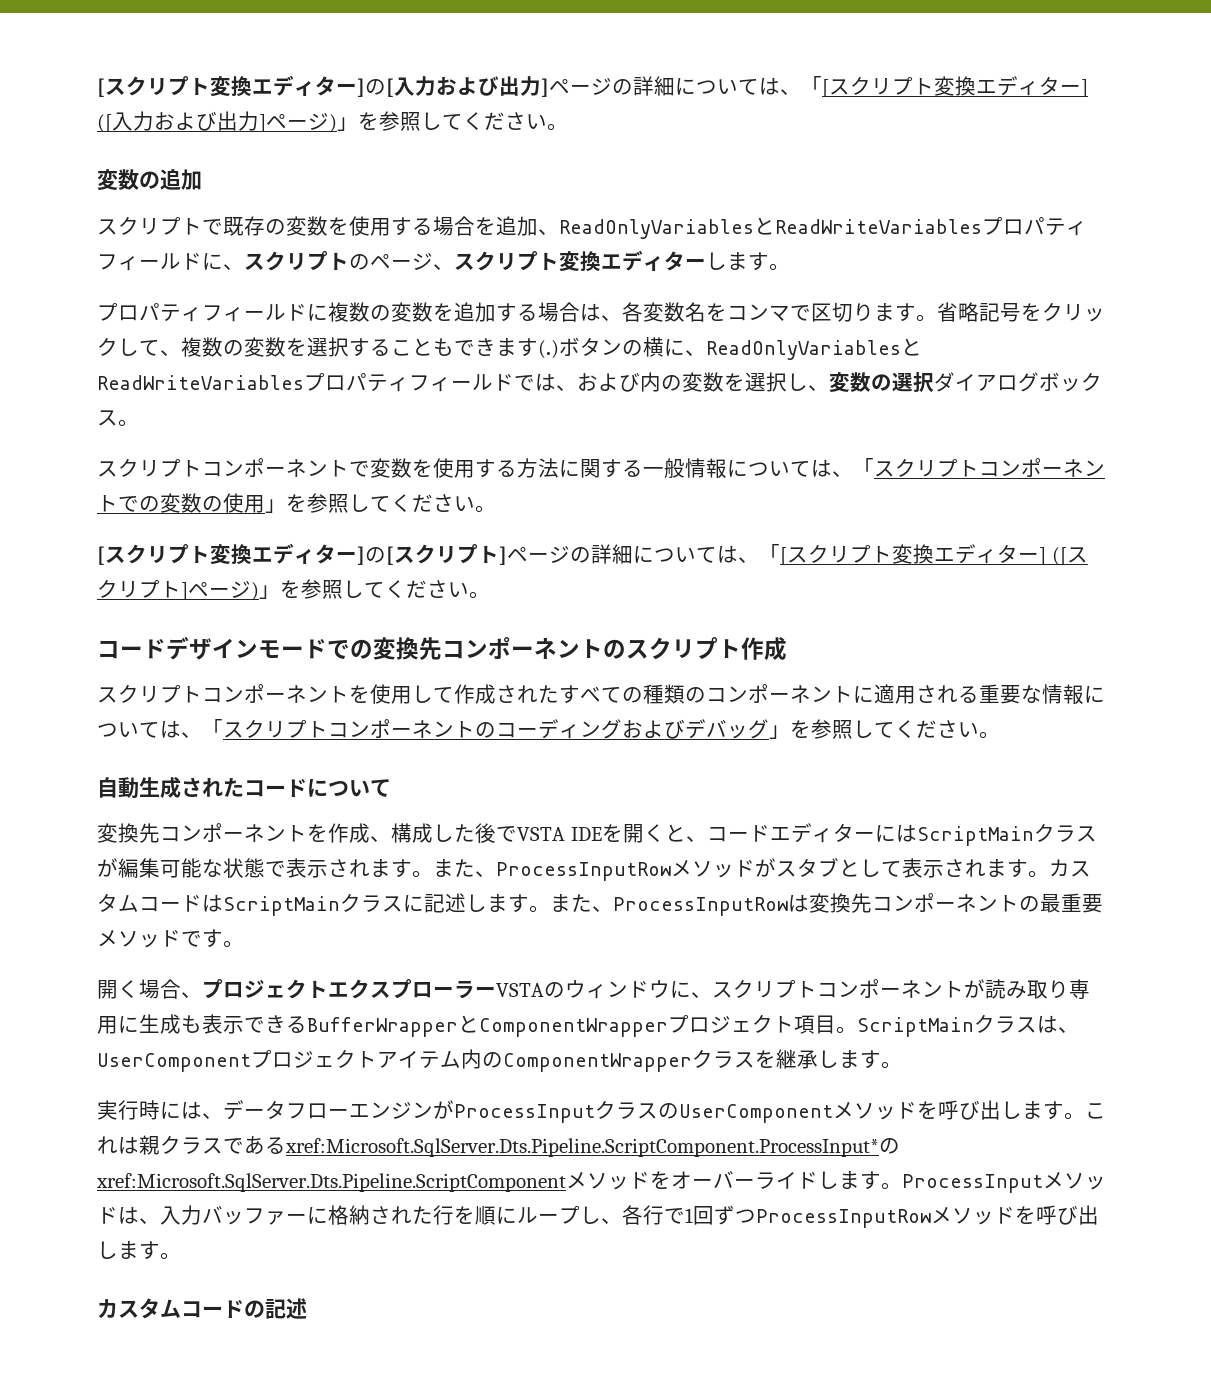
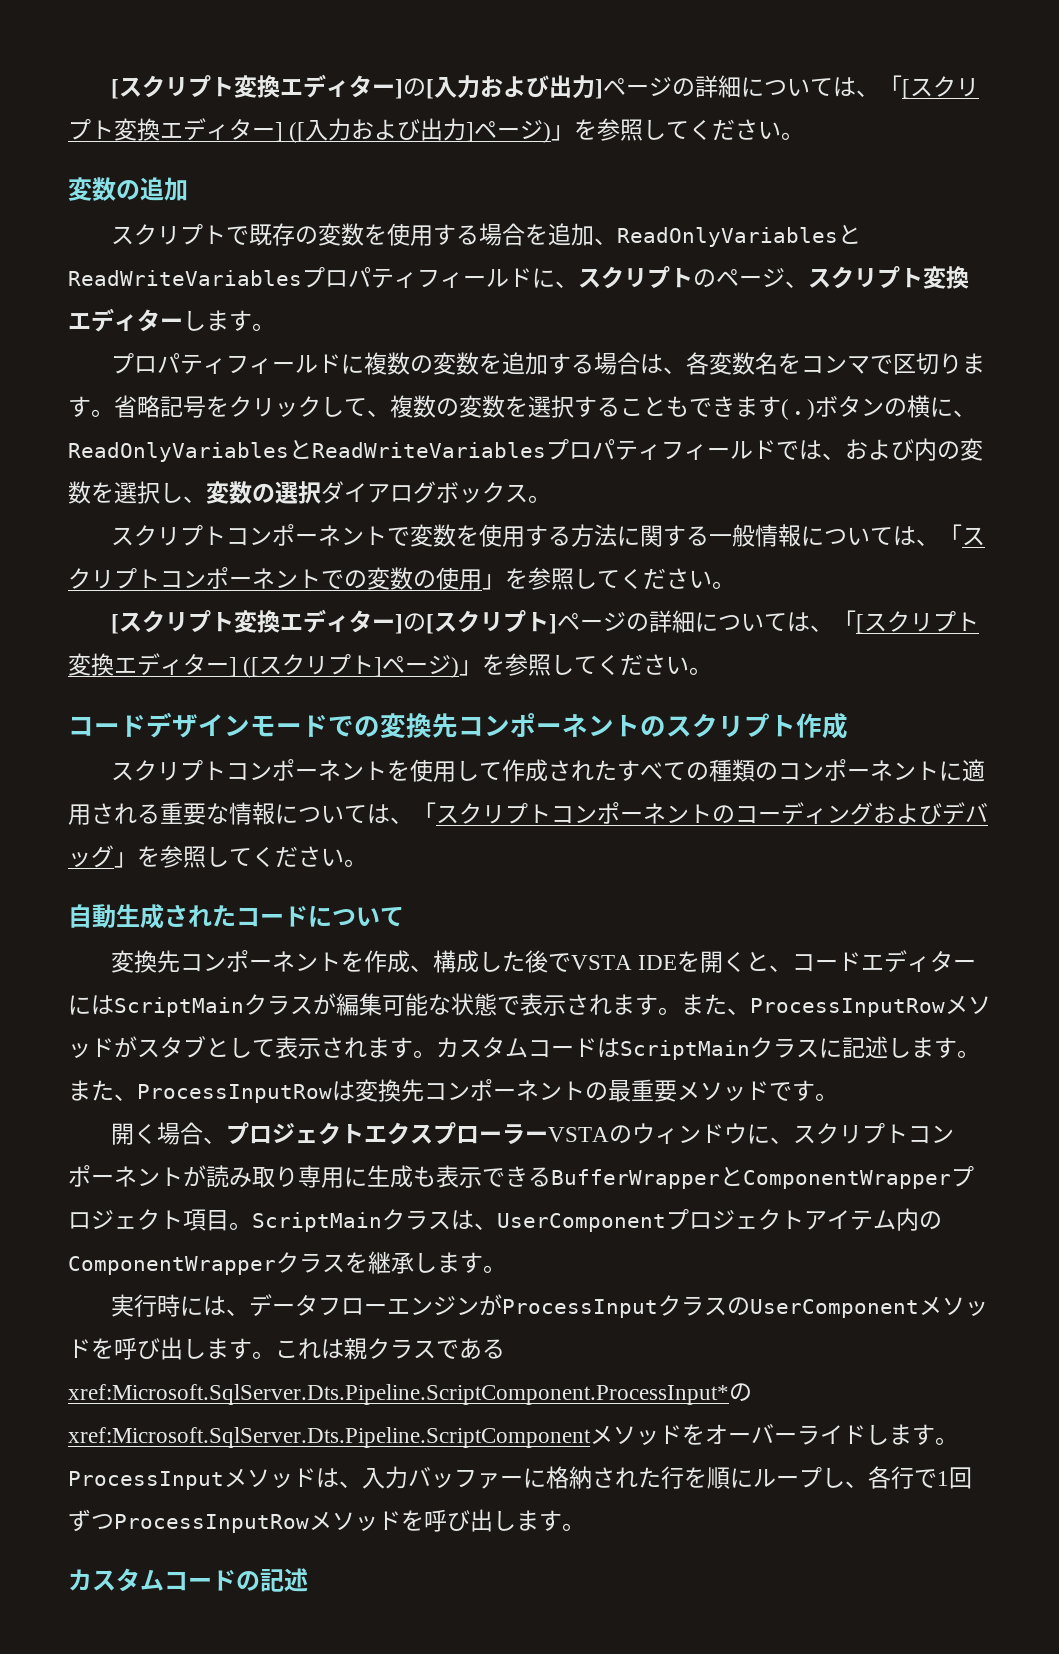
- 省略記号をクリックして、複数の変数を選択することもできます(.)ボタンの横に、ReadOnlyVariablesとReadWriteVariablesプロパティフィールドでは、および内の変数を選択し、変数の選択ダイアログボックス。
+ 省略記号をクリックして、複数の変数を選択することもできます( . )ボタンの横に、ReadOnlyVariablesとReadWriteVariablesプロパティフィールドでは、および内の変数を選択し、変数の選択ダイアログボックス。

